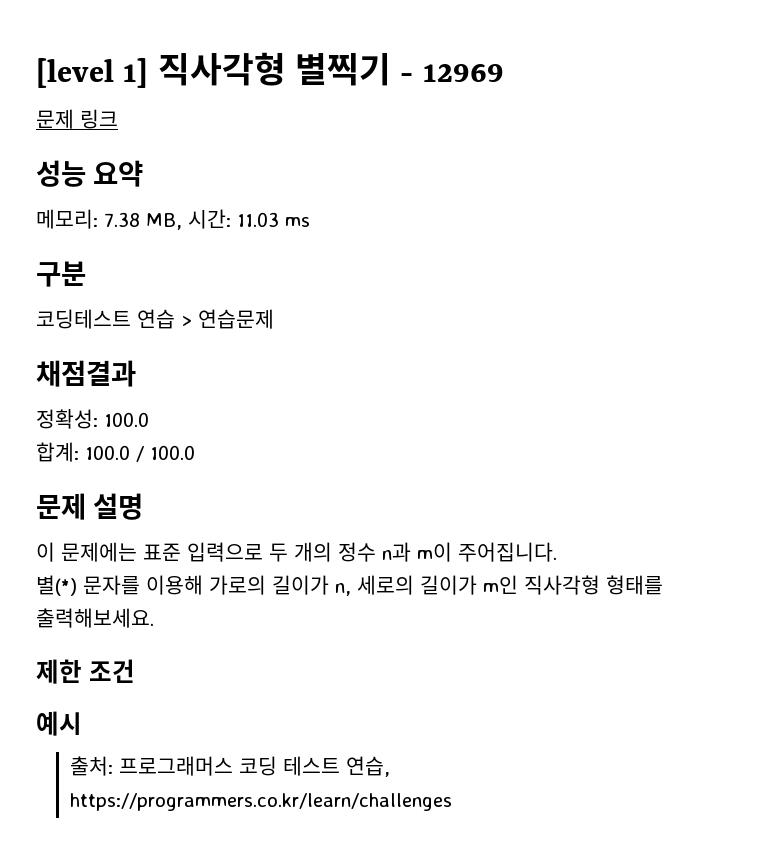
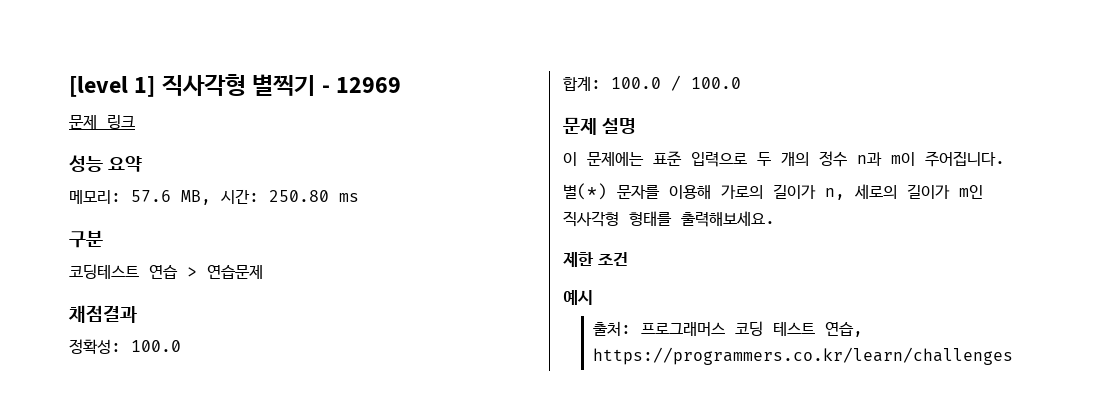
- 메모리: 7.38 MB, 시간: 11.03 ms
+ 메모리: 57.6 MB, 시간: 250.80 ms

